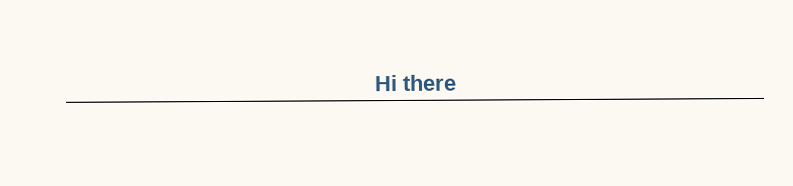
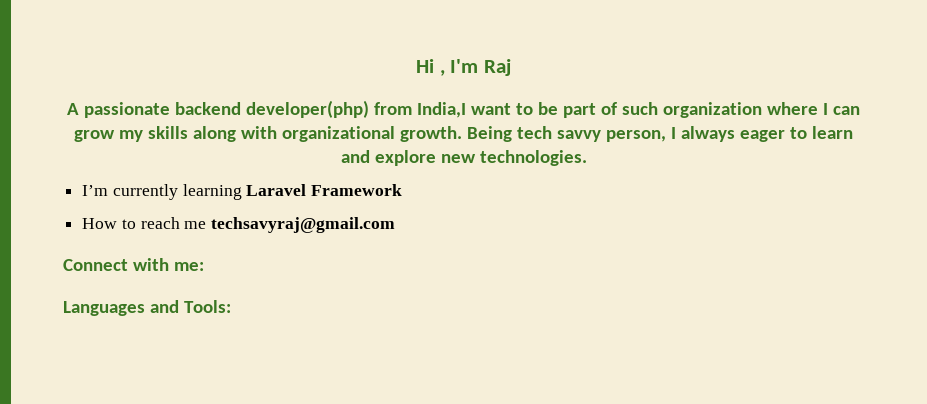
- Hi there
+ Hi , I'm Raj
+ A passionate backend developer(php) from India,I want to be part of such organization where I can grow my skills along with organizational growth. Being tech savvy person, I always eager to learn and explore new technologies.
+ I’m currently learning Laravel Framework
+ How to reach me techsavyraj@gmail.com
+ Connect with me:
+ Languages and Tools:

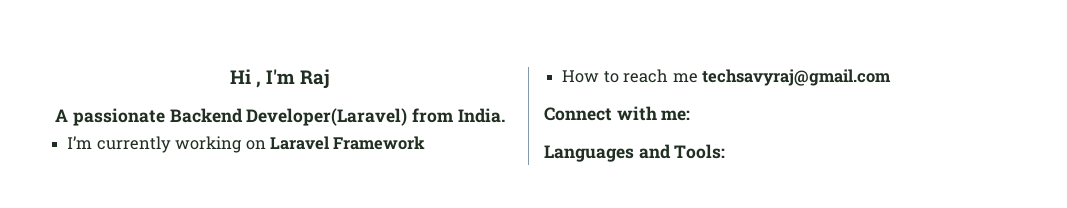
- A passionate backend developer(php) from India,I want to be part of such organization where I can grow my skills along with organizational growth. Being tech savvy person, I always eager to learn and explore new technologies.
+ A passionate Backend Developer(Laravel) from India.
- I’m currently learning Laravel Framework
+ I’m currently working on Laravel Framework

